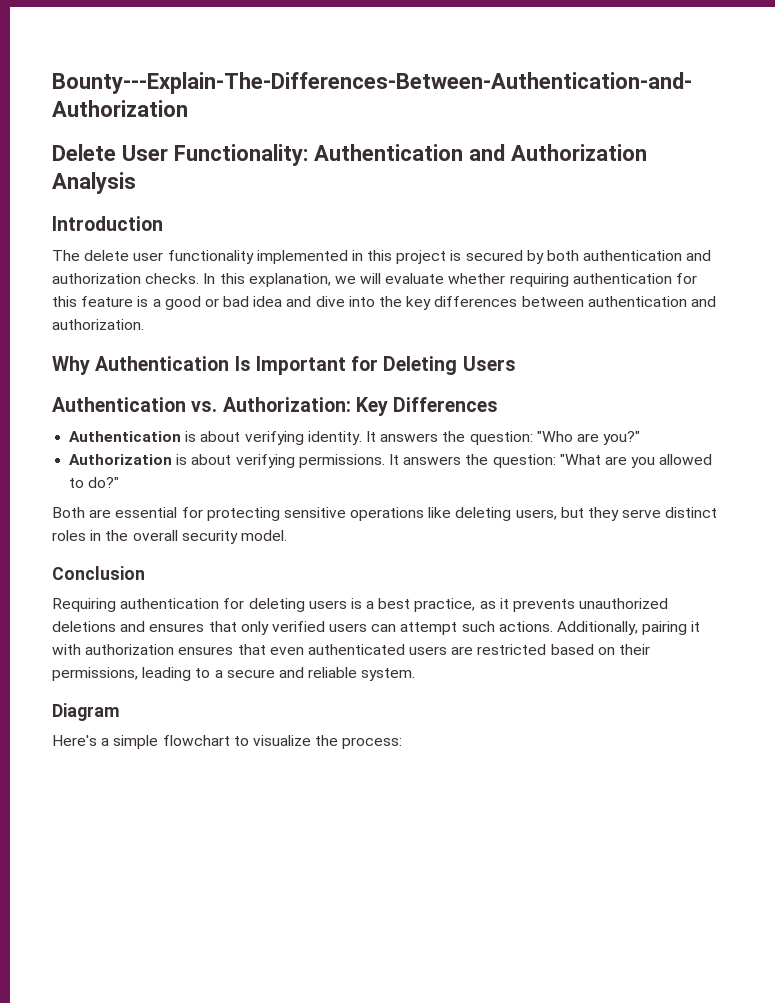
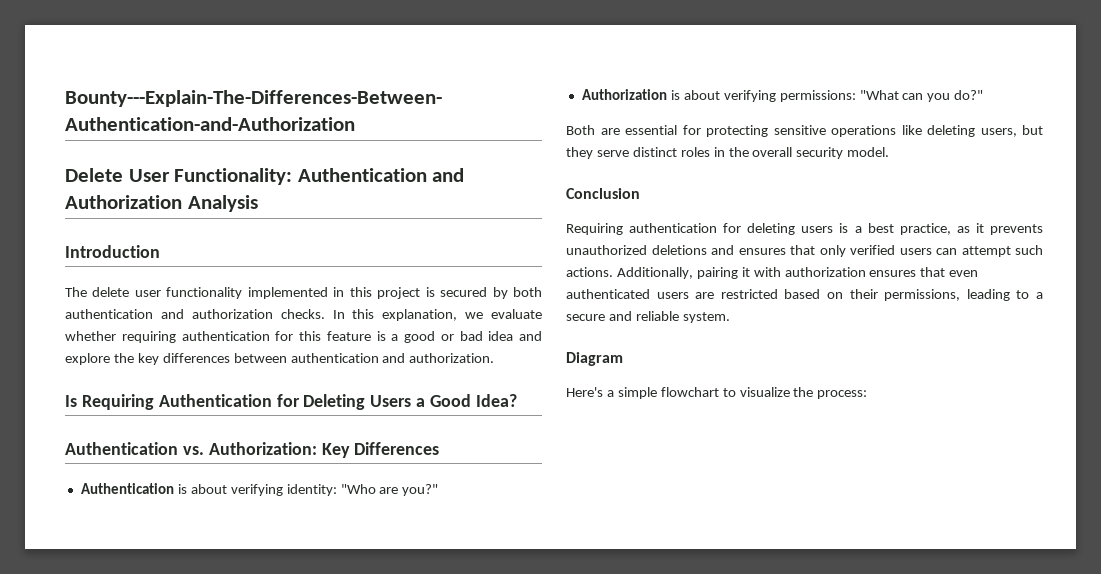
- In this explanation, we will evaluate whether requiring authentication for this feature is a good or bad idea and dive into the key differences between authentication and authorization.
+ In this explanation, we evaluate whether requiring authentication for this feature is a good or bad idea and explore the key differences between authentication and authorization.
- Why Authentication Is Important for Deleting Users
+ Is Requiring Authentication for Deleting Users a Good Idea?
- Authentication is about verifying identity. It answers the question: "Who are you?"
+ Authentication is about verifying identity: "Who are you?"
- Authorization is about verifying permissions. It answers the question: "What are you allowed to do?"
+ Authorization is about verifying permissions: "What can you do?"

